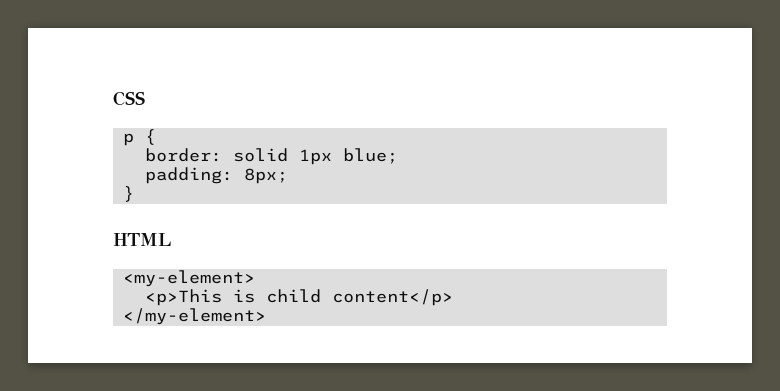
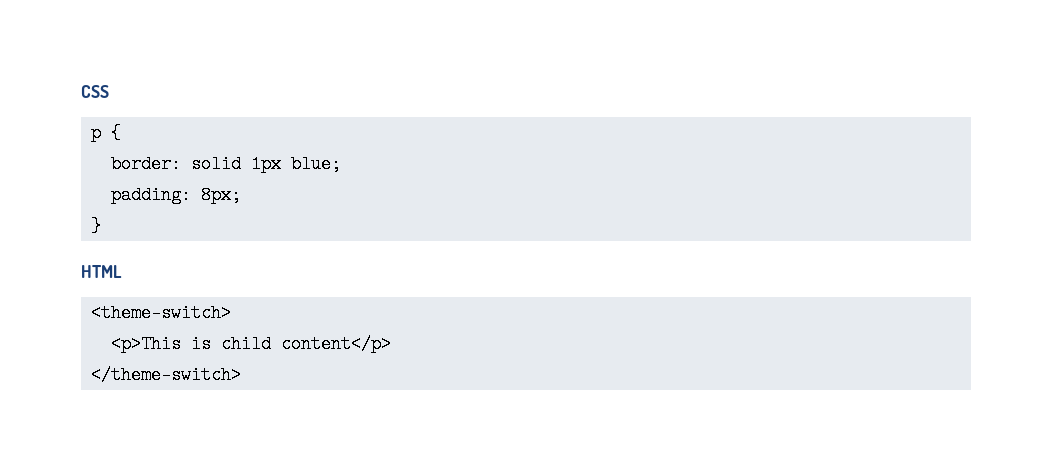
- <my-element>
+ <theme-switch>
- </my-element>
+ </theme-switch>

